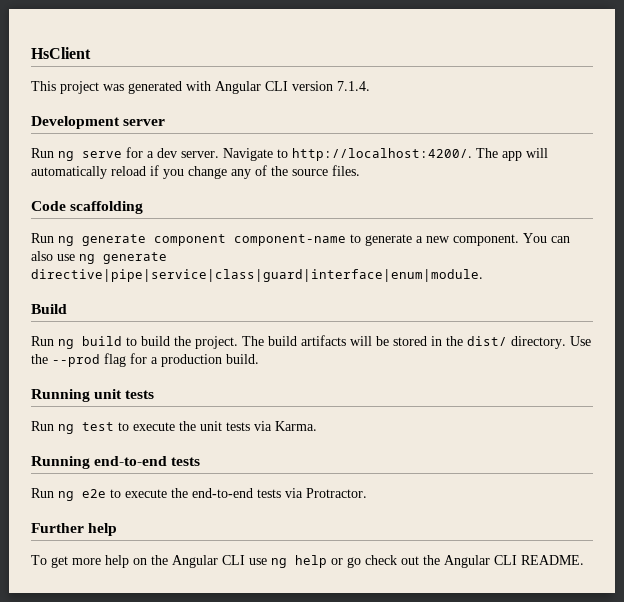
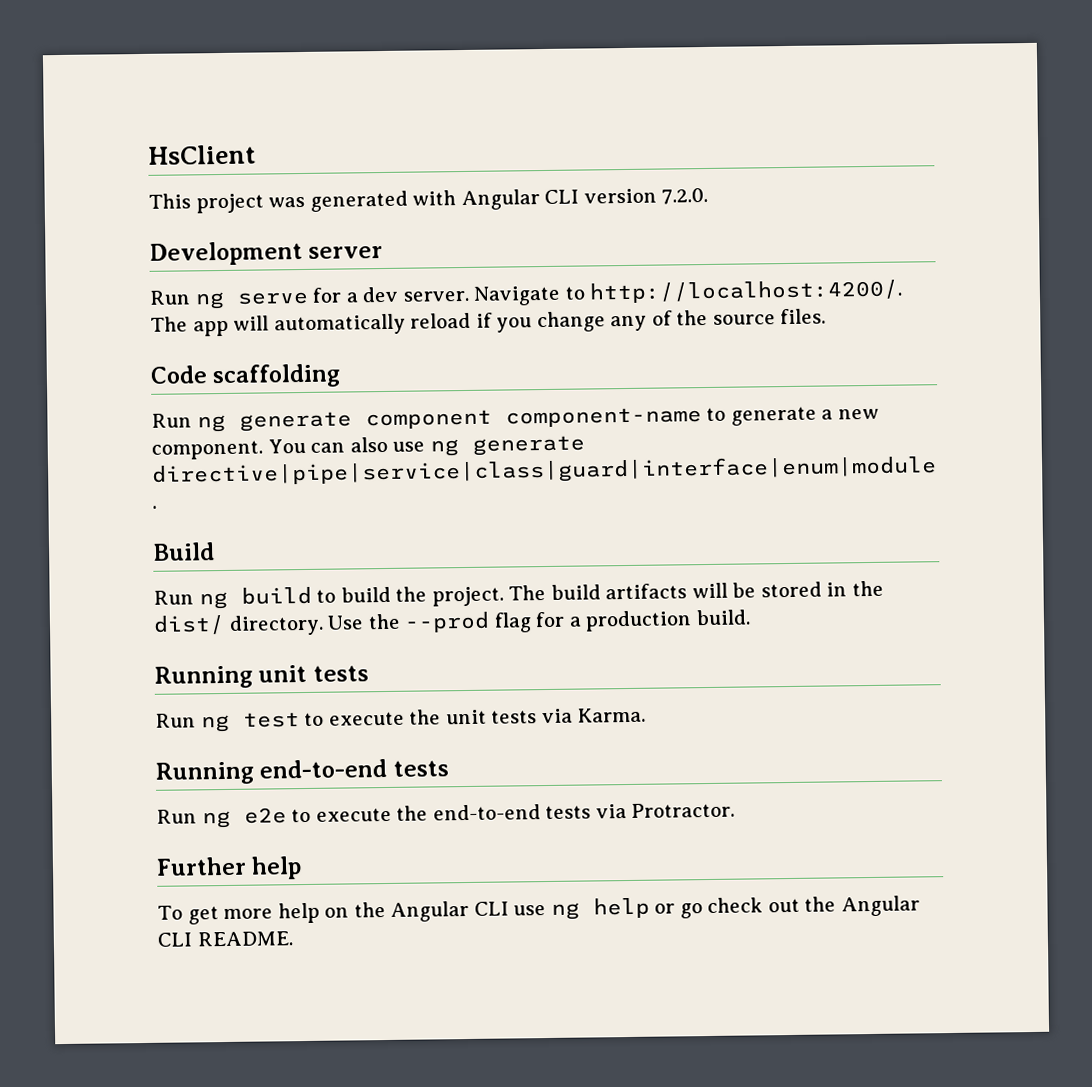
- This project was generated with Angular CLI version 7.1.4.
+ This project was generated with Angular CLI version 7.2.0.

